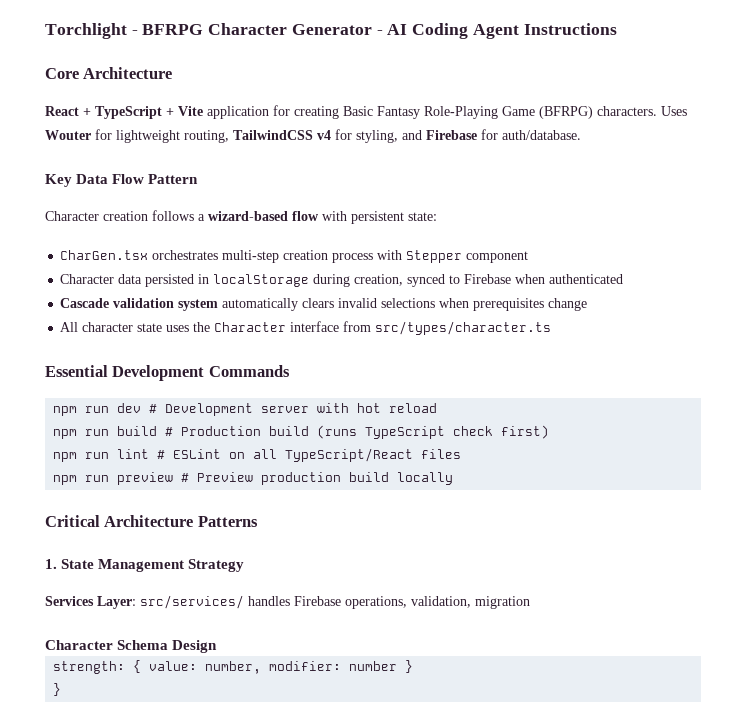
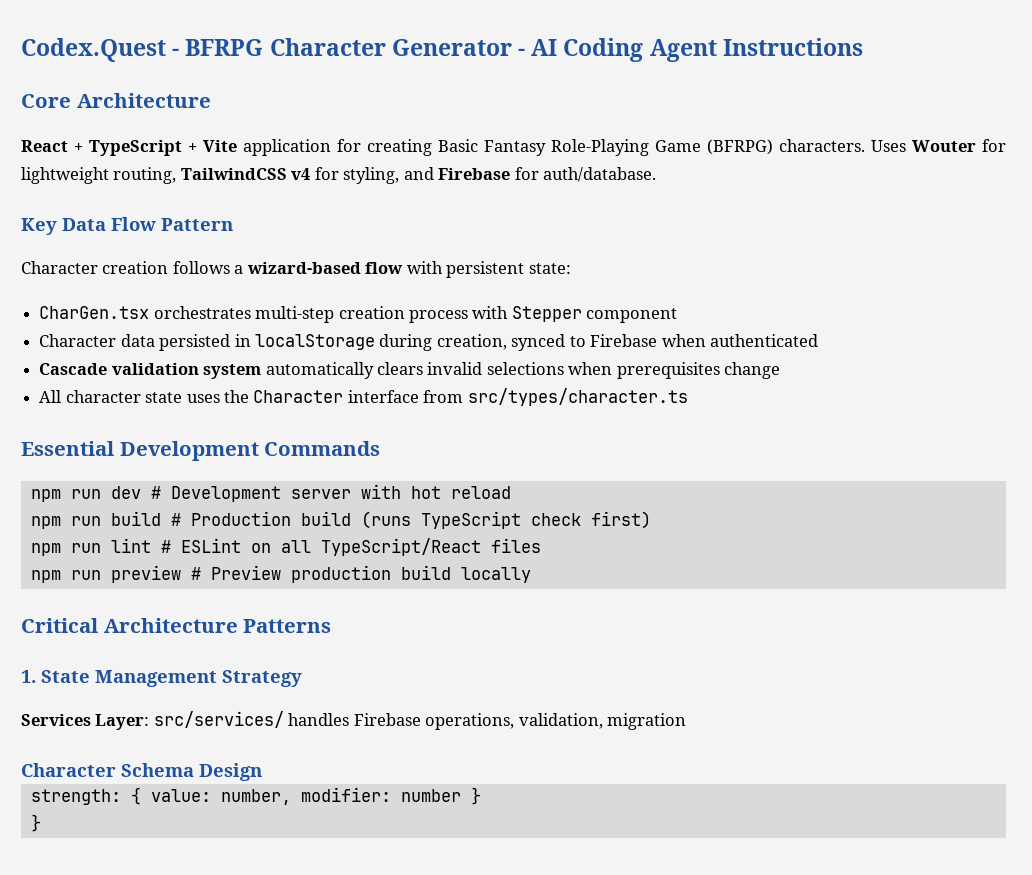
- Torchlight - BFRPG Character Generator - AI Coding Agent Instructions
+ Codex.Quest - BFRPG Character Generator - AI Coding Agent Instructions

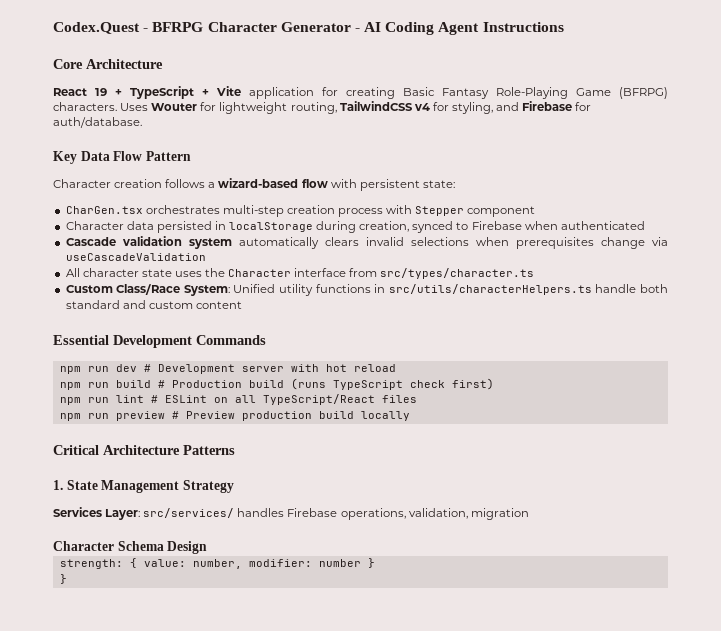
- React + TypeScript + Vite application for creating Basic Fantasy Role-Playing Game (BFRPG) characters.
+ React 19 + TypeScript + Vite application for creating Basic Fantasy Role-Playing Game (BFRPG) characters.
- Cascade validation system automatically clears invalid selections when prerequisites change
+ Cascade validation system automatically clears invalid selections when prerequisites change via useCascadeValidation
+ Custom Class/Race System: Unified utility functions in src/utils/characterHelpers.ts handle both standard and custom content

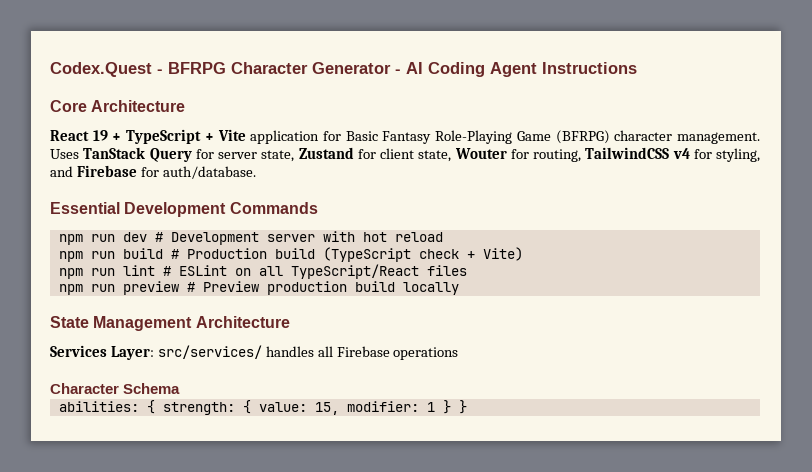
- React 19 + TypeScript + Vite application for creating Basic Fantasy Role-Playing Game (BFRPG) characters. Uses Wouter for lightweight routing, TailwindCSS v4 for styling, and Firebase for auth/database.
+ React 19 + TypeScript + Vite application for Basic Fantasy Role-Playing Game (BFRPG) character management. Uses TanStack Query for server state, Zustand for client state, Wouter for routing, TailwindCSS v4 for styling, and Firebase for auth/database.
- Key Data Flow Pattern
- Character creation follows a wizard-based flow with persistent state:
- CharGen.tsx orchestrates multi-step creation process with Stepper component
- Character data persisted in localStorage during creation, synced to Firebase when authenticated
- Cascade validation system automatically clears invalid selections when prerequisites change via useCascadeValidation
- All character state uses the Character interface from src/types/character.ts
- Custom Class/Race System: Unified utility functions in src/utils/characterHelpers.ts handle both standard and custom content
- npm run build # Production build (runs TypeScript check first)
+ npm run build # Production build (TypeScript check + Vite)
- Critical Architecture Patterns
- 1. State Management Strategy
+ State Management Architecture
- Services Layer: src/services/ handles Firebase operations, validation, migration
+ Services Layer: src/services/ handles all Firebase operations
- Character Schema Design
- strength: { value: number, modifier: number }
- }
+ Character Schema
+ abilities: { strength: { value: 15, modifier: 1 } }

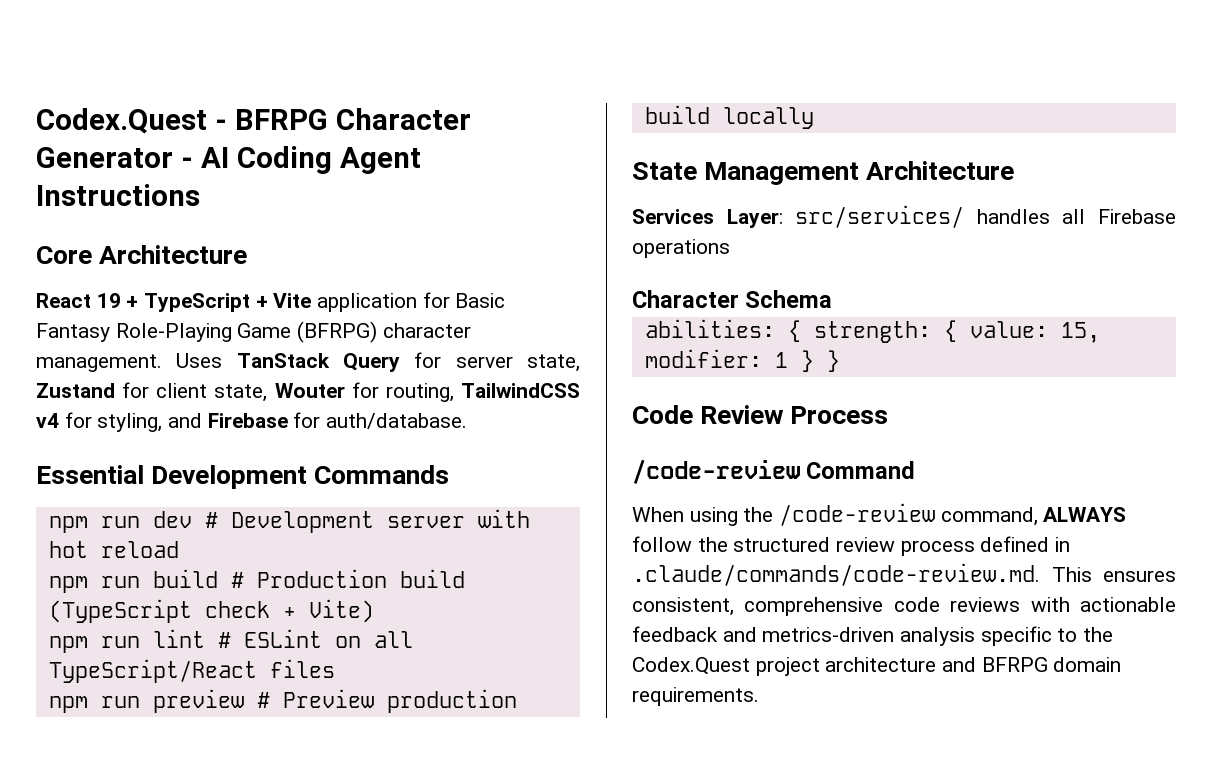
+ Code Review Process
+ /code-review Command
+ When using the /code-review command, ALWAYS follow the structured review process defined in .claude/commands/code-review.md. This ensures consistent, comprehensive code reviews with actionable feedback and metrics-driven analysis specific to the Codex.Quest project architecture and BFRPG domain requirements.

